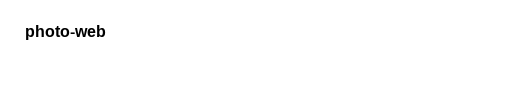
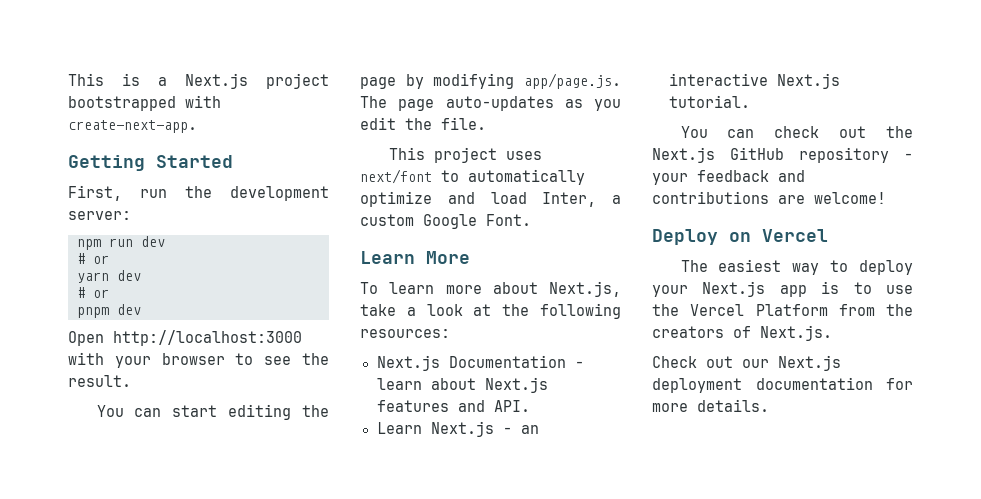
- photo-web
+ This is a Next.js project bootstrapped with create-next-app.
+ Getting Started
+ First, run the development server:
+ npm run dev
+ # or
+ yarn dev
+ # or
+ pnpm dev
+ Open http://localhost:3000 with your browser to see the result.
+ You can start editing the page by modifying app/page.js. The page auto-updates as you edit the file.
+ This project uses next/font to automatically optimize and load Inter, a custom Google Font.
+ Learn More
+ To learn more about Next.js, take a look at the following resources:
+ Next.js Documentation - learn about Next.js features and API.
+ Learn Next.js - an interactive Next.js tutorial.
+ You can check out the Next.js GitHub repository - your feedback and contributions are welcome!
+ Deploy on Vercel
+ The easiest way to deploy your Next.js app is to use the Vercel Platform from the creators of Next.js.
+ Check out our Next.js deployment documentation for more details.

